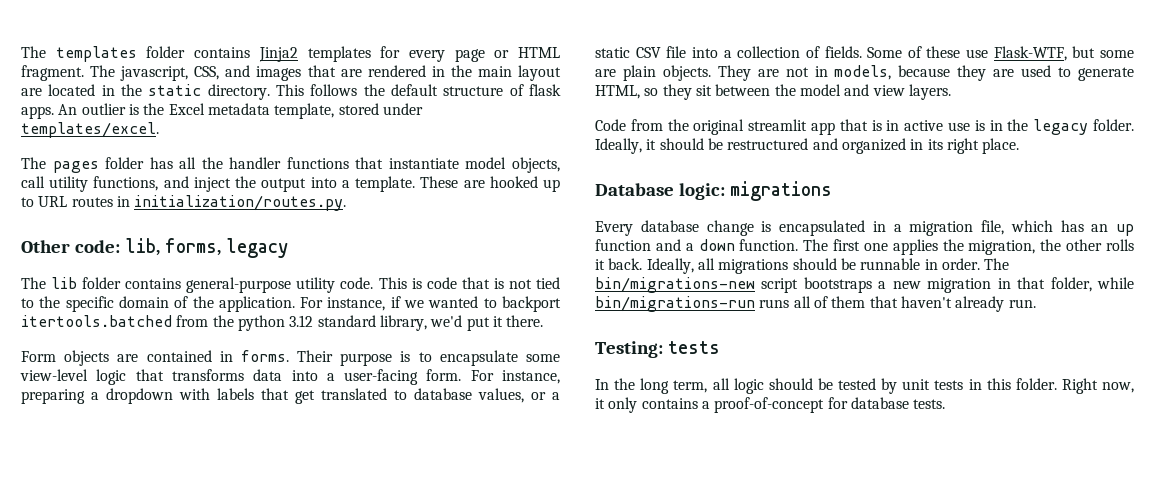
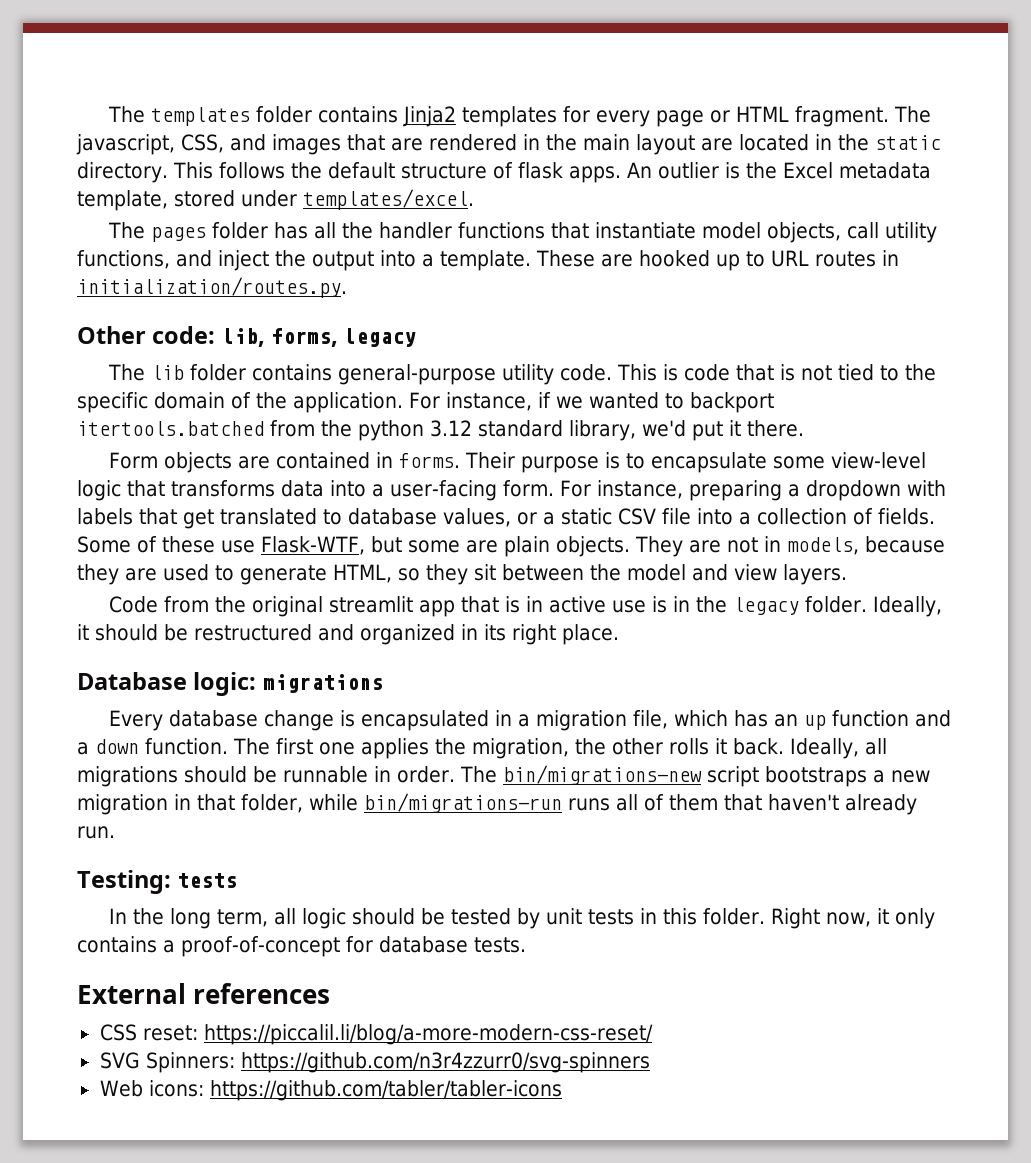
+ External references
+ CSS reset: https://piccalil.li/blog/a-more-modern-css-reset/
+ SVG Spinners: https://github.com/n3r4zzurr0/svg-spinners
+ Web icons: https://github.com/tabler/tabler-icons

